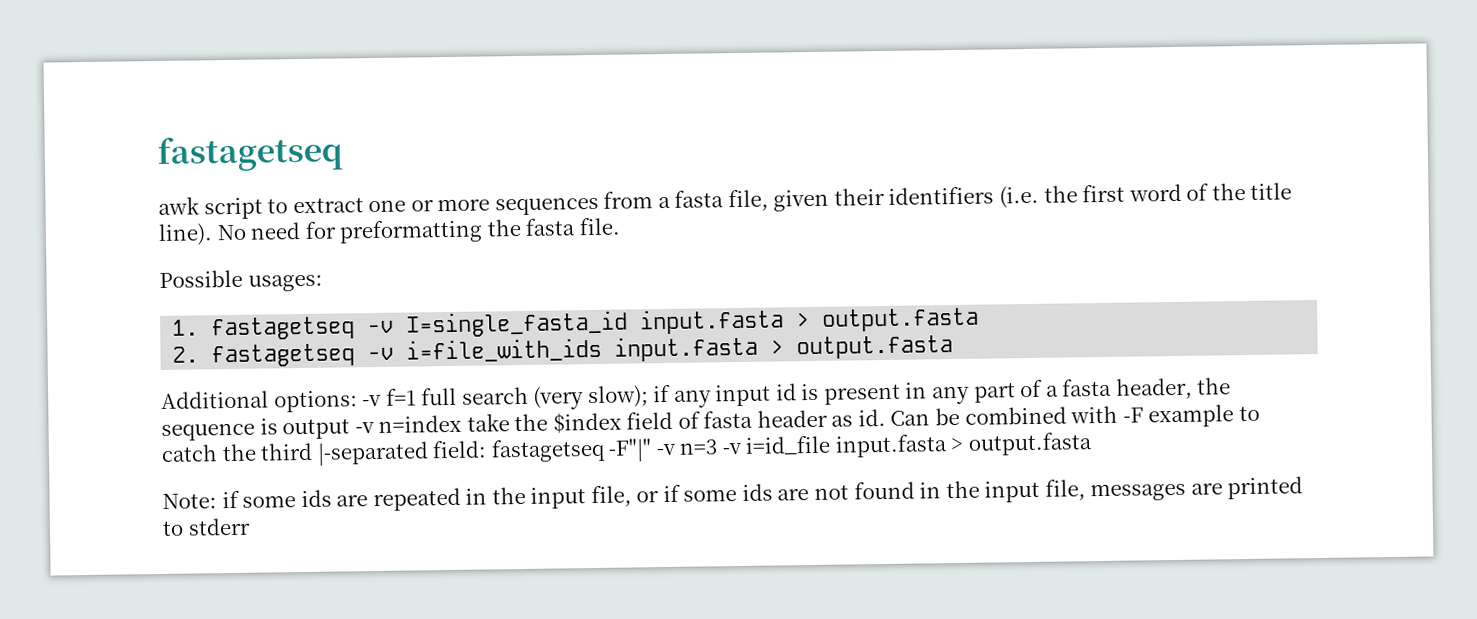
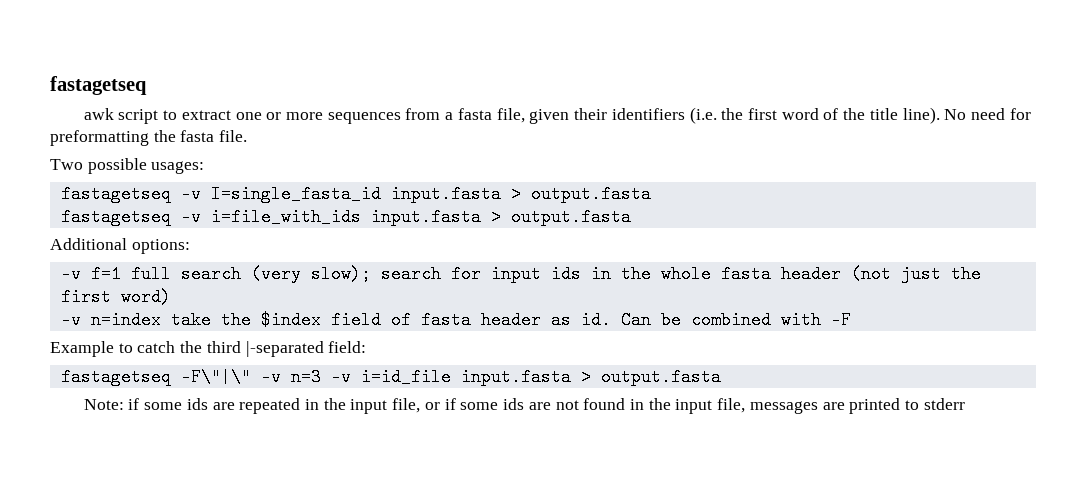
- Possible usages:
+ Two possible usages:
- 1. fastagetseq -v I=single_fasta_id input.fasta > output.fasta
+ fastagetseq -v I=single_fasta_id input.fasta > output.fasta
- 2. fastagetseq -v i=file_with_ids input.fasta > output.fasta
+ fastagetseq -v i=file_with_ids input.fasta > output.fasta
- Additional options: -v f=1 full search (very slow); if any input id is present in any part of a fasta header, the sequence is output -v n=index take the $index field of fasta header as id.
+ Additional options:
+ -v f=1 full search (very slow); search for input ids in the whole fasta header (not just the first word)
+ -v n=index take the $index field of fasta header as id.
- Can be combined with -F example to catch the third |-separated field: fastagetseq -F"|" -v n=3 -v i=id_file input.fasta > output.fasta
+ Can be combined with -F
+ Example to catch the third |-separated field:
+ fastagetseq -F\"|\" -v n=3 -v i=id_file input.fasta > output.fasta

